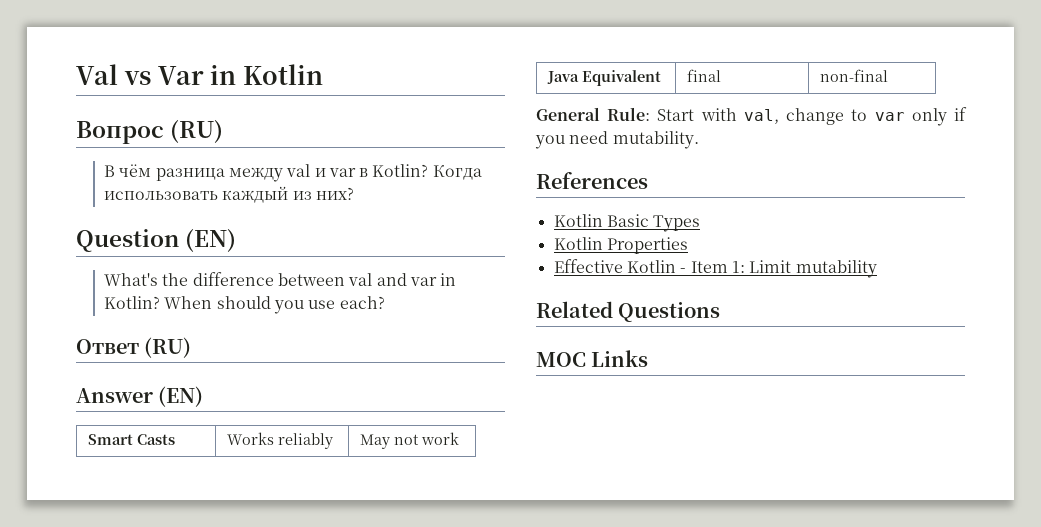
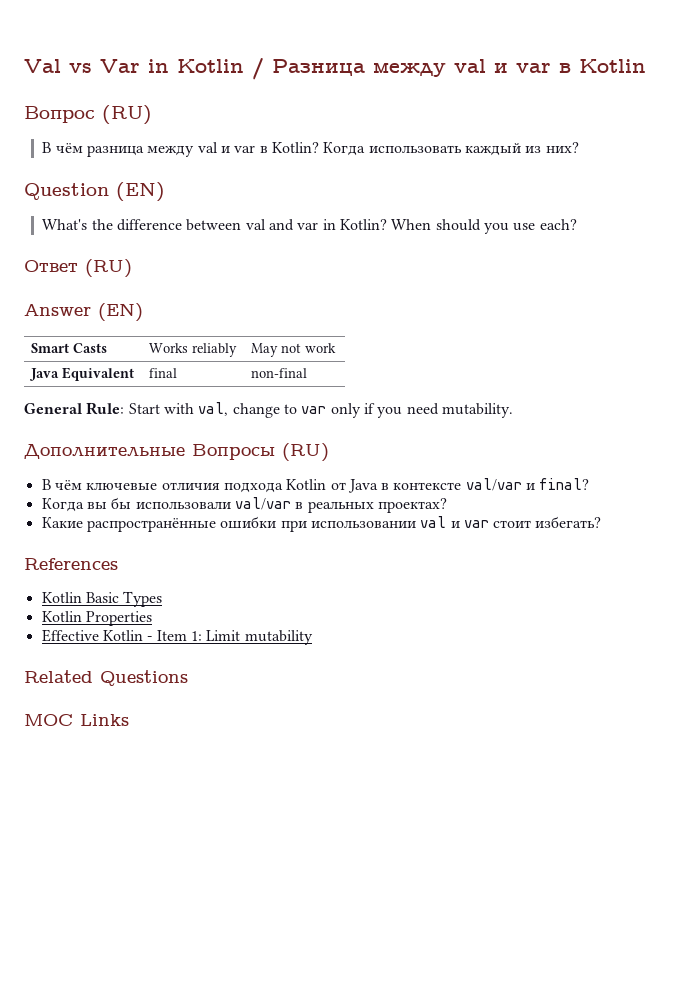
- Val vs Var in Kotlin
+ Val vs Var in Kotlin / Разница между val и var в Kotlin
+ Дополнительные Вопросы (RU)
+ В чём ключевые отличия подхода Kotlin от Java в контексте val/var и final?
+ Когда вы бы использовали val/var в реальных проектах?
+ Какие распространённые ошибки при использовании val и var стоит избегать?

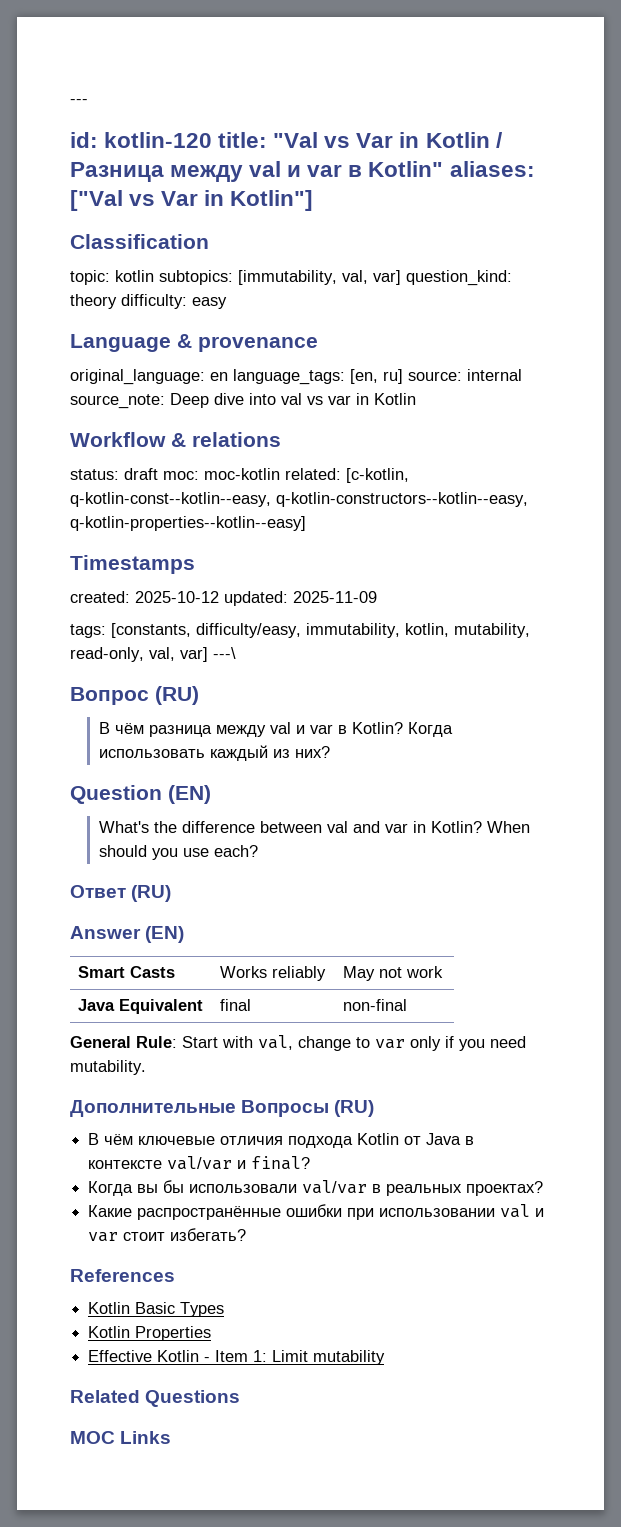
- Val vs Var in Kotlin / Разница между val и var в Kotlin
+ ---
+ id: kotlin-120 title: "Val vs Var in Kotlin / Разница между val и var в Kotlin" aliases: ["Val vs Var in Kotlin"]
+ Classification
+ topic: kotlin subtopics: [immutability, val, var] question_kind: theory difficulty: easy
+ Language & provenance
+ original_language: en language_tags: [en, ru] source: internal source_note: Deep dive into val vs var in Kotlin
+ Workflow & relations
+ status: draft moc: moc-kotlin related: [c-kotlin, q-kotlin-const--kotlin--easy, q-kotlin-constructors--kotlin--easy, q-kotlin-properties--kotlin--easy]
+ Timestamps
+ created: 2025-10-12 updated: 2025-11-09
+ tags: [constants, difficulty/easy, immutability, kotlin, mutability, read-only, val, var] ---\

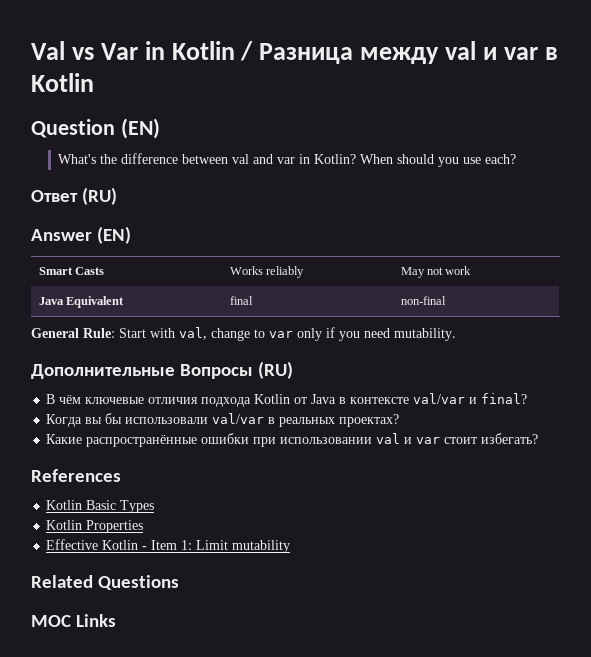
- ---
- id: kotlin-120 title: "Val vs Var in Kotlin / Разница между val и var в Kotlin" aliases: ["Val vs Var in Kotlin"]
- Classification
- topic: kotlin subtopics: [immutability, val, var] question_kind: theory difficulty: easy
- Language & provenance
- original_language: en language_tags: [en, ru] source: internal source_note: Deep dive into val vs var in Kotlin
- Workflow & relations
- status: draft moc: moc-kotlin related: [c-kotlin, q-kotlin-const--kotlin--easy, q-kotlin-constructors--kotlin--easy, q-kotlin-properties--kotlin--easy]
- Timestamps
- created: 2025-10-12 updated: 2025-11-09
- tags: [constants, difficulty/easy, immutability, kotlin, mutability, read-only, val, var] ---\
- Вопрос (RU)
- В чём разница между val и var в Kotlin? Когда использовать каждый из них?
+ Val vs Var in Kotlin / Разница между val и var в Kotlin

